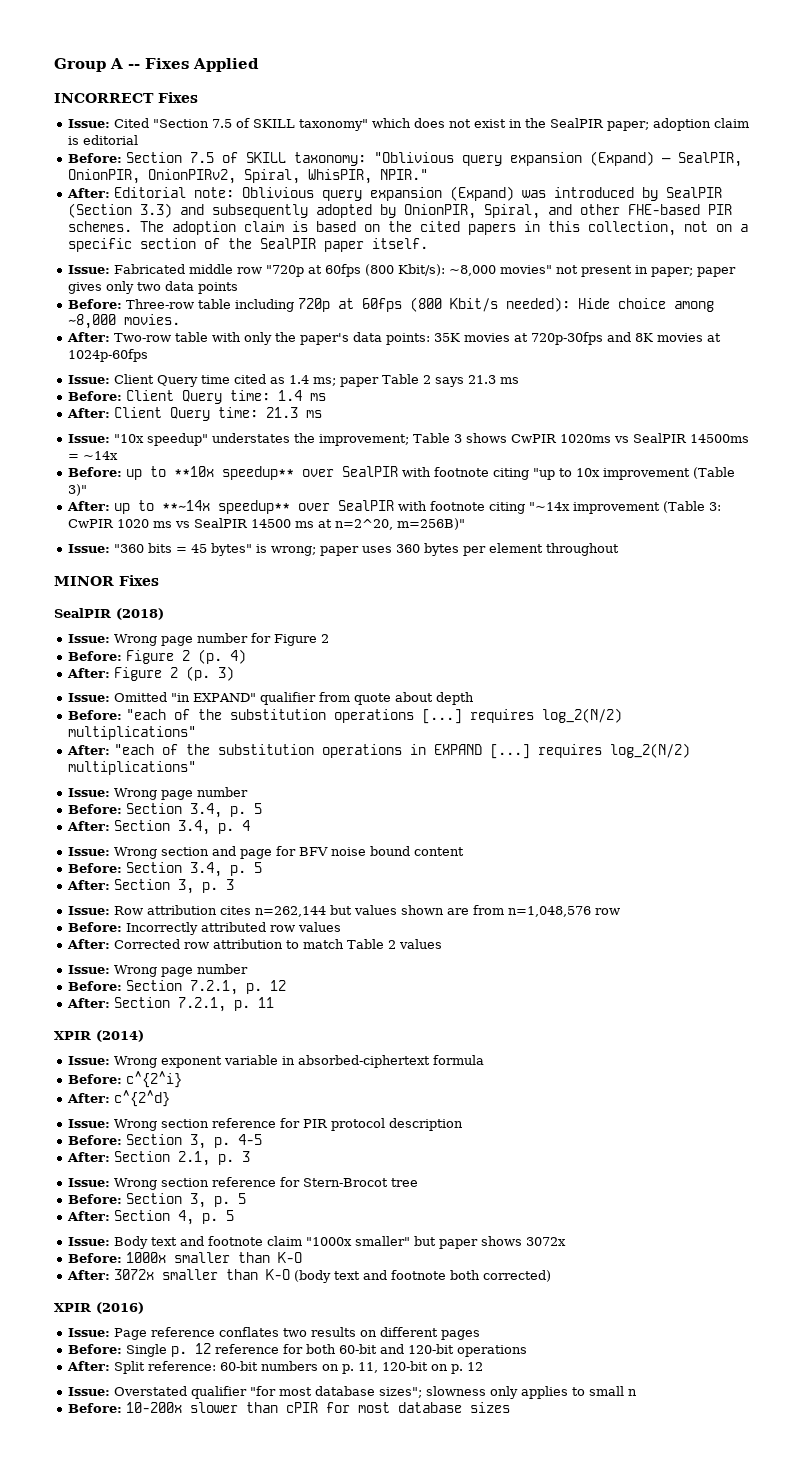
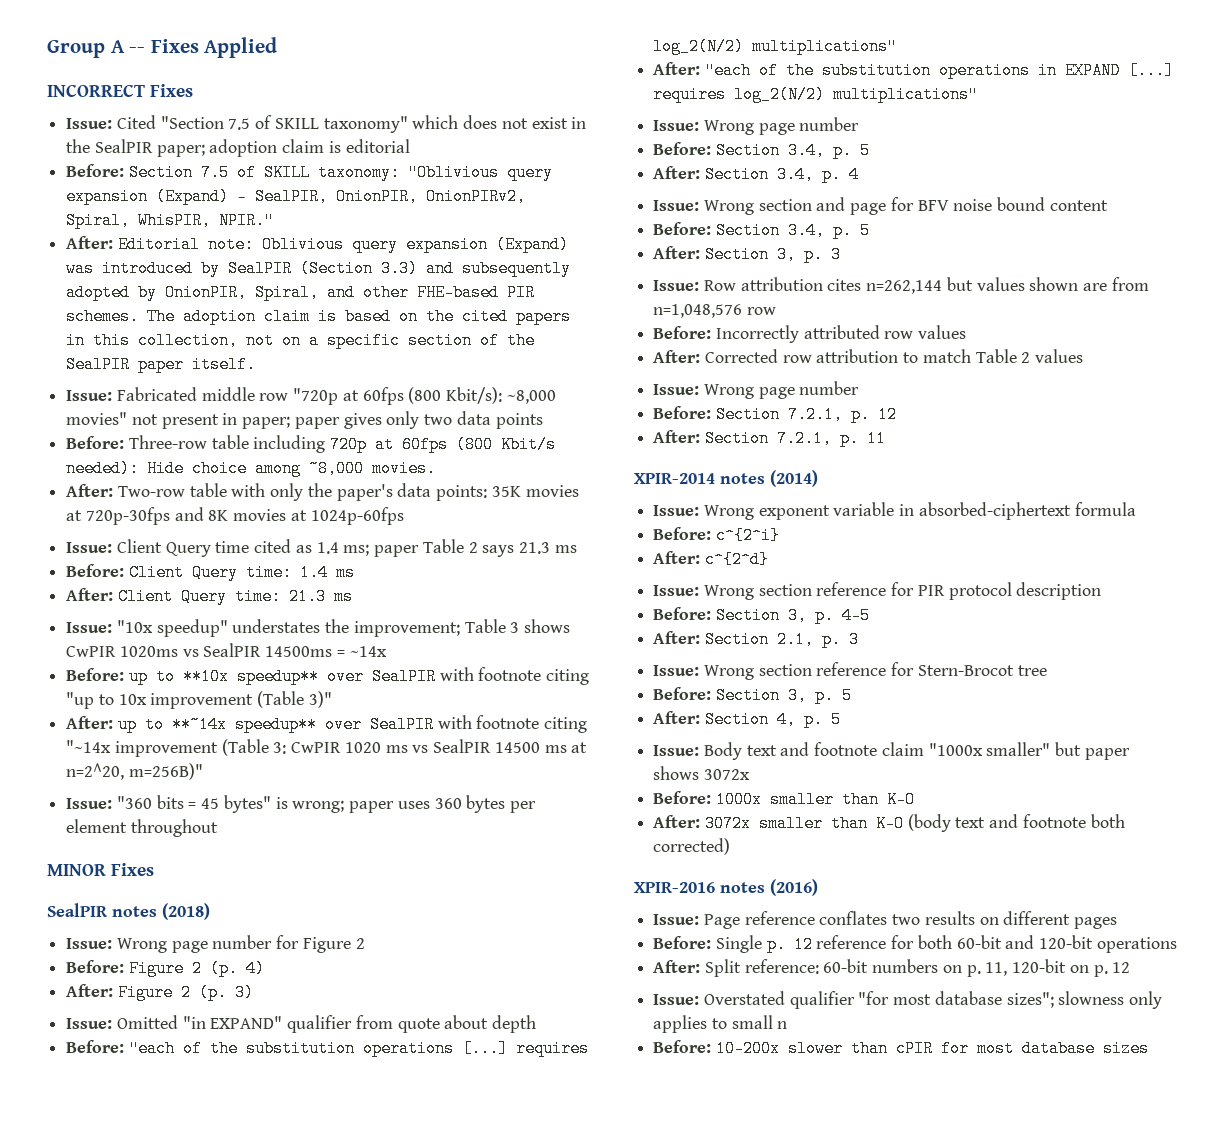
- SealPIR (2018)
+ SealPIR notes (2018)
- XPIR (2014)
+ XPIR-2014 notes (2014)
- XPIR (2016)
+ XPIR-2016 notes (2016)

